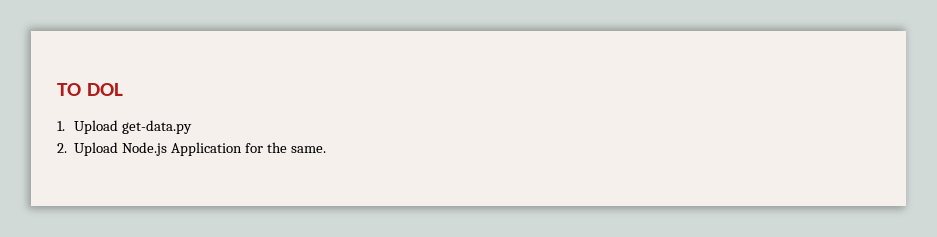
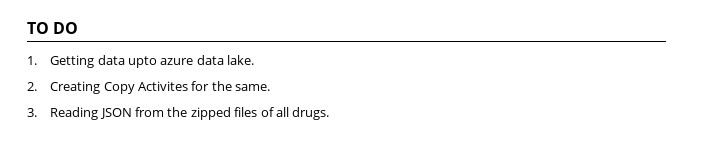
- TO DOL
+ TO DO
- 1. Upload get-data.py
- 2. Upload Node.js Application for the same.
+ 1. Getting data upto azure data lake.
+ 2. Creating Copy Activites for the same.
+ 3. Reading JSON from the zipped files of all drugs.

